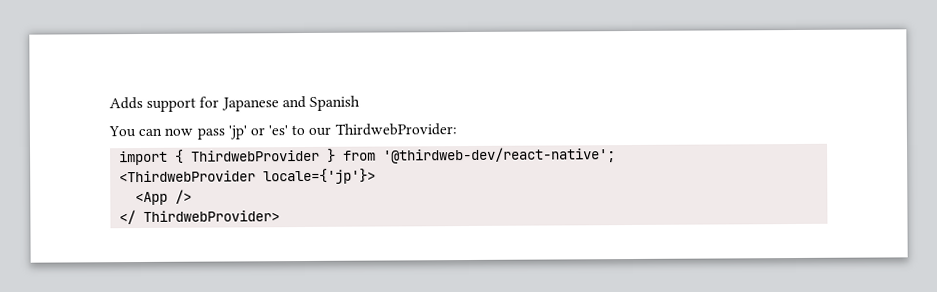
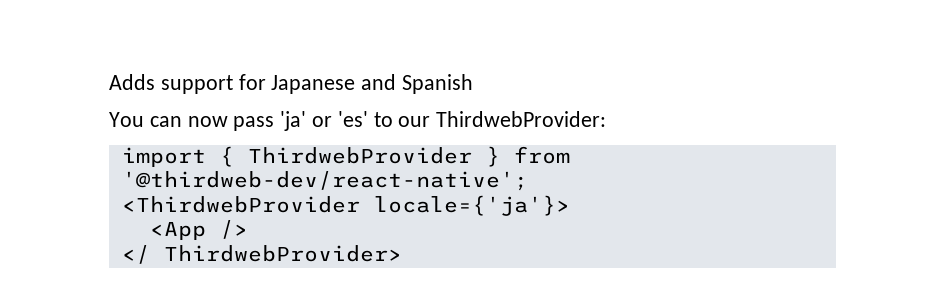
- You can now pass 'jp' or 'es' to our ThirdwebProvider:
+ You can now pass 'ja' or 'es' to our ThirdwebProvider:
- <ThirdwebProvider locale={'jp'}>
+ <ThirdwebProvider locale={'ja'}>

